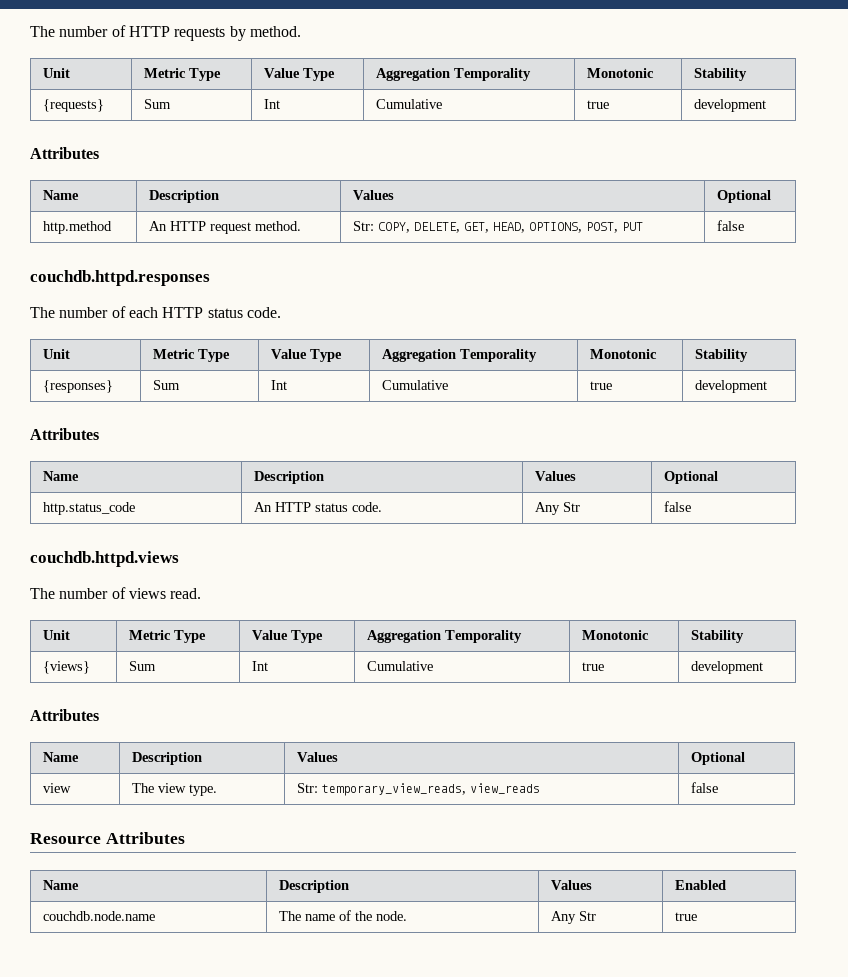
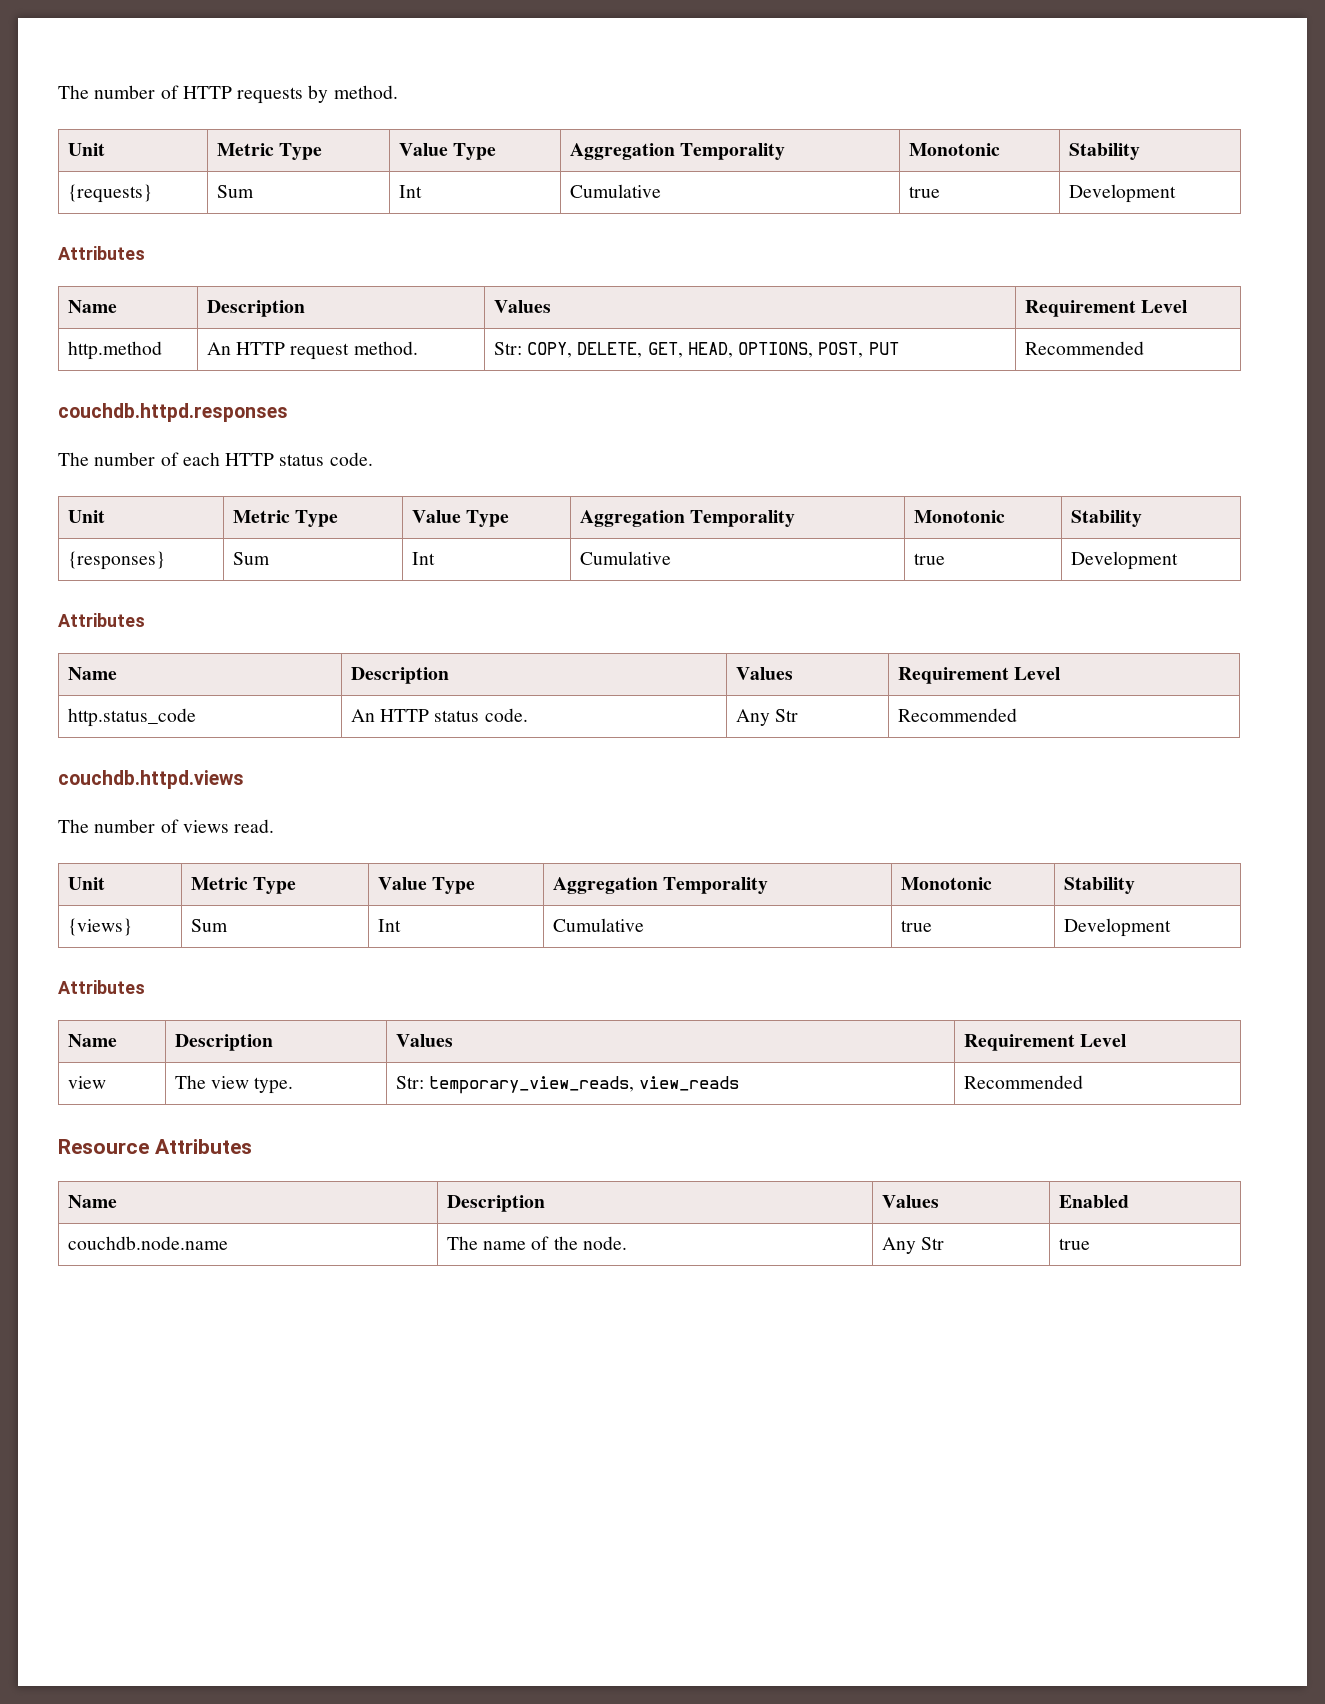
- {requests} | Sum | Int | Cumulative | true | development
+ {requests} | Sum | Int | Cumulative | true | Development
  Attributes
- Name | Description | Values | Optional
+ Name | Description | Values | Requirement Level
- http.method | An HTTP request method. | Str: COPY, DELETE, GET, HEAD, OPTIONS, POST, PUT | false
+ http.method | An HTTP request method. | Str: COPY, DELETE, GET, HEAD, OPTIONS, POST, PUT | Recommended
- {responses} | Sum | Int | Cumulative | true | development
+ {responses} | Sum | Int | Cumulative | true | Development
  Attributes
- Name | Description | Values | Optional
+ Name | Description | Values | Requirement Level
- http.status_code | An HTTP status code. | Any Str | false
+ http.status_code | An HTTP status code. | Any Str | Recommended
- {views} | Sum | Int | Cumulative | true | development
+ {views} | Sum | Int | Cumulative | true | Development
  Attributes
- Name | Description | Values | Optional
+ Name | Description | Values | Requirement Level
- view | The view type. | Str: temporary_view_reads, view_reads | false
+ view | The view type. | Str: temporary_view_reads, view_reads | Recommended

